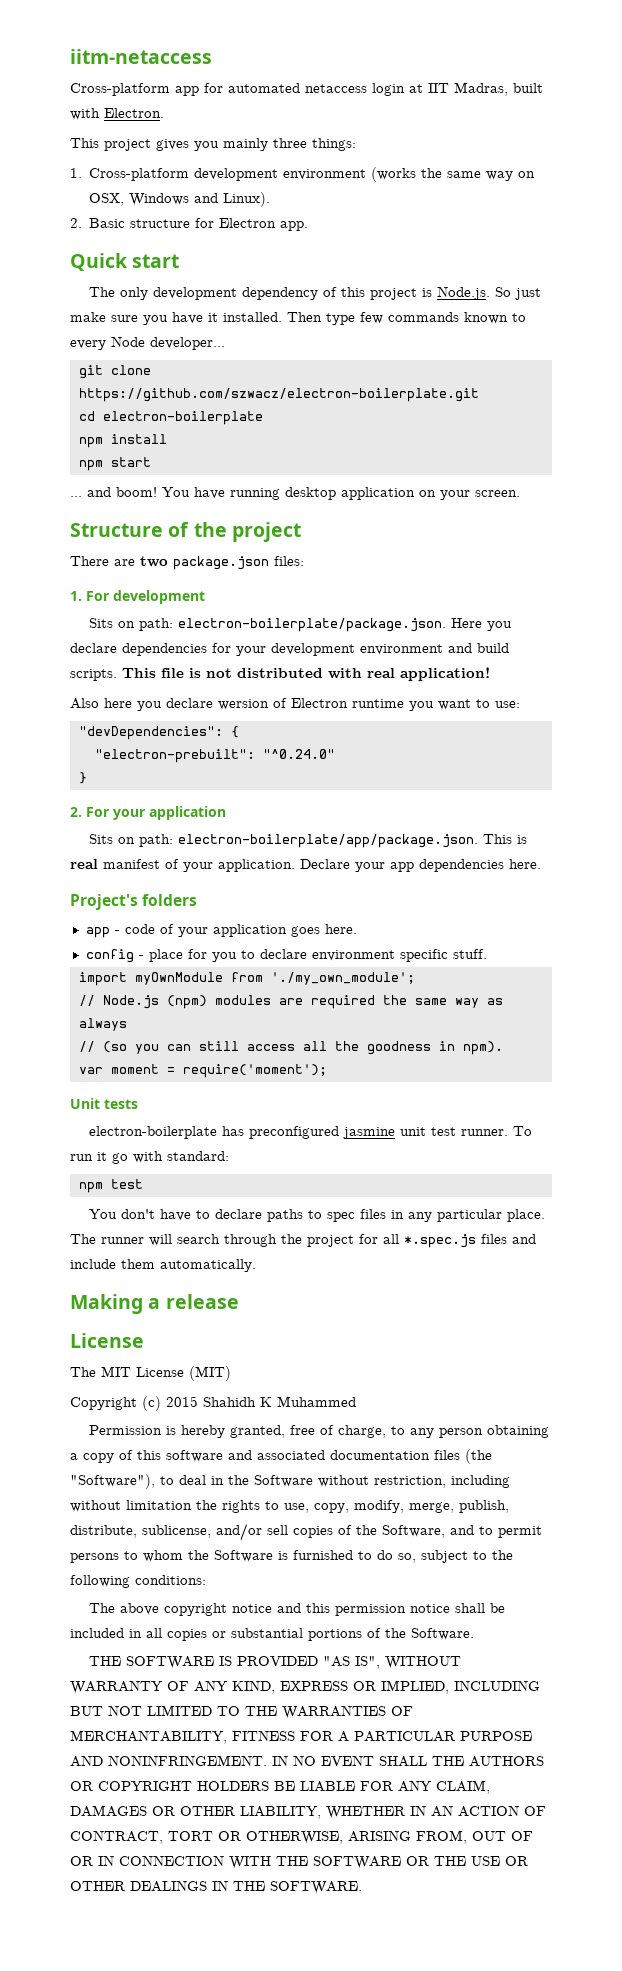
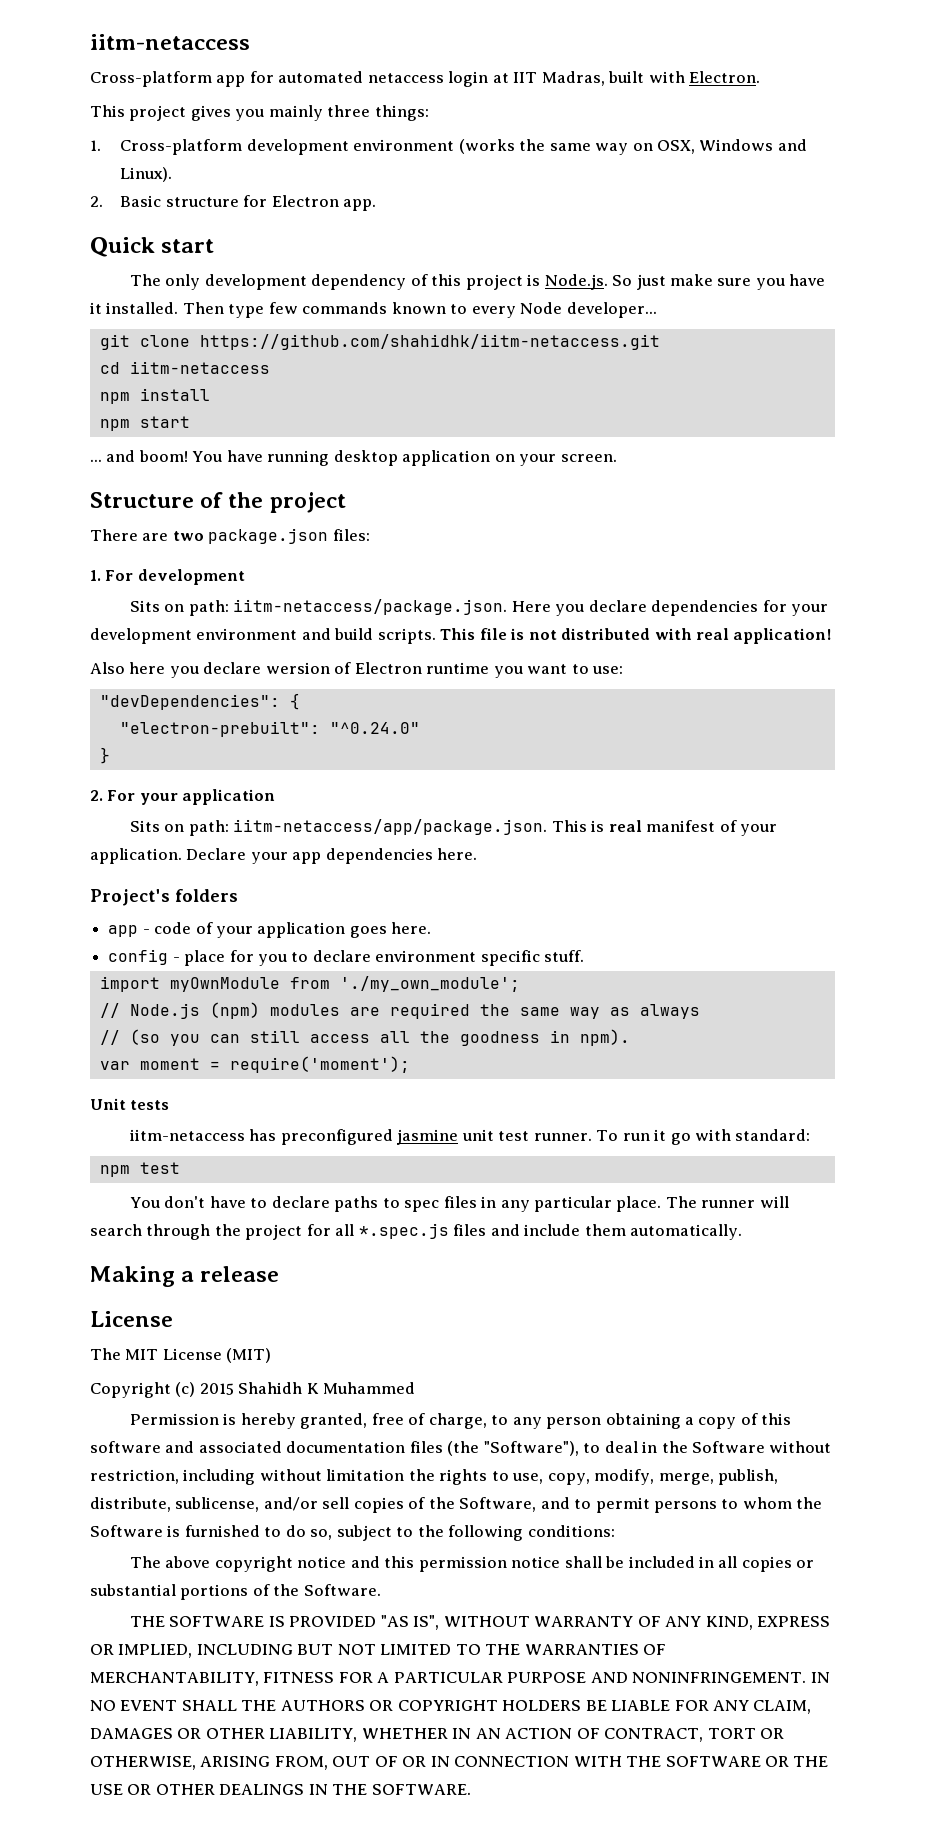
- git clone https://github.com/szwacz/electron-boilerplate.git
+ git clone https://github.com/shahidhk/iitm-netaccess.git
- cd electron-boilerplate
+ cd iitm-netaccess
- Sits on path: electron-boilerplate/package.json. Here you declare dependencies for your development environment and build scripts.
+ Sits on path: iitm-netaccess/package.json. Here you declare dependencies for your development environment and build scripts.
- Sits on path: electron-boilerplate/app/package.json. This is real manifest of your application.
+ Sits on path: iitm-netaccess/app/package.json. This is real manifest of your application.
- electron-boilerplate has preconfigured jasmine unit test runner.
+ iitm-netaccess has preconfigured jasmine unit test runner.

